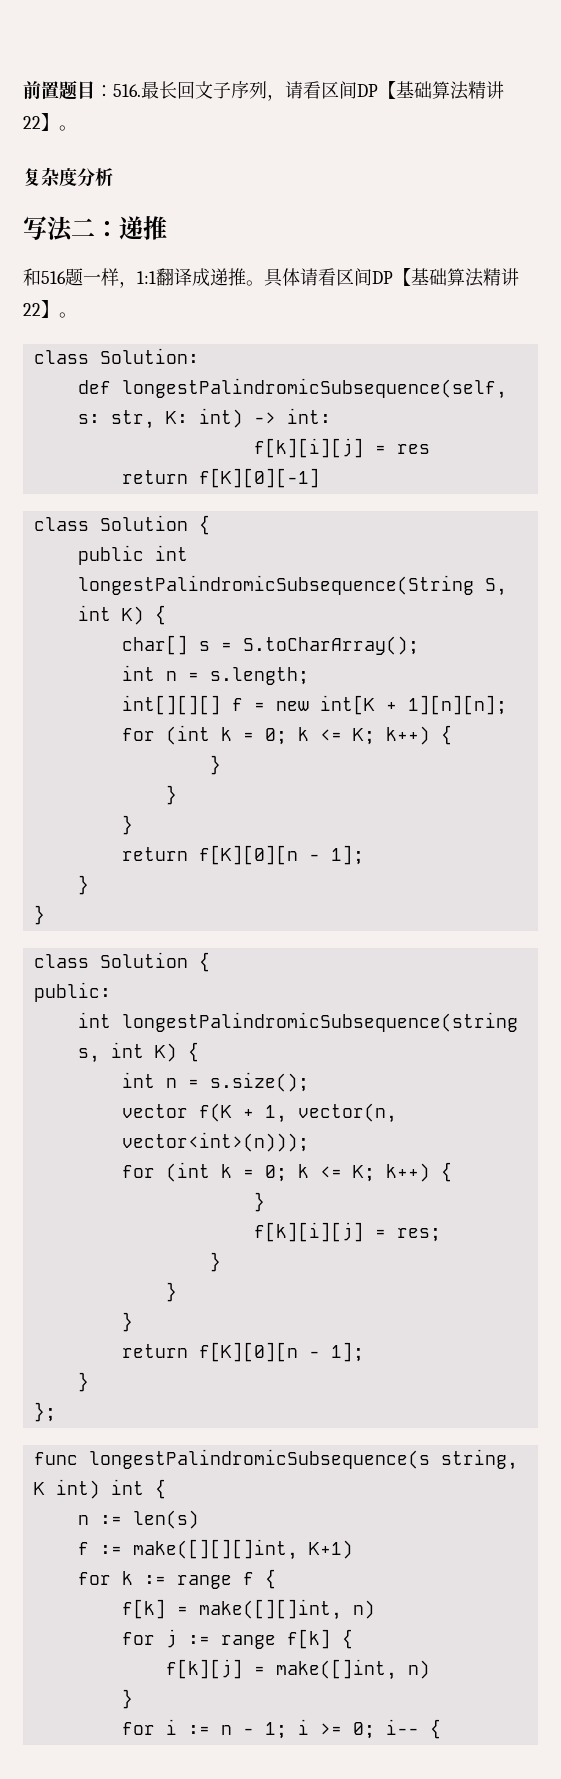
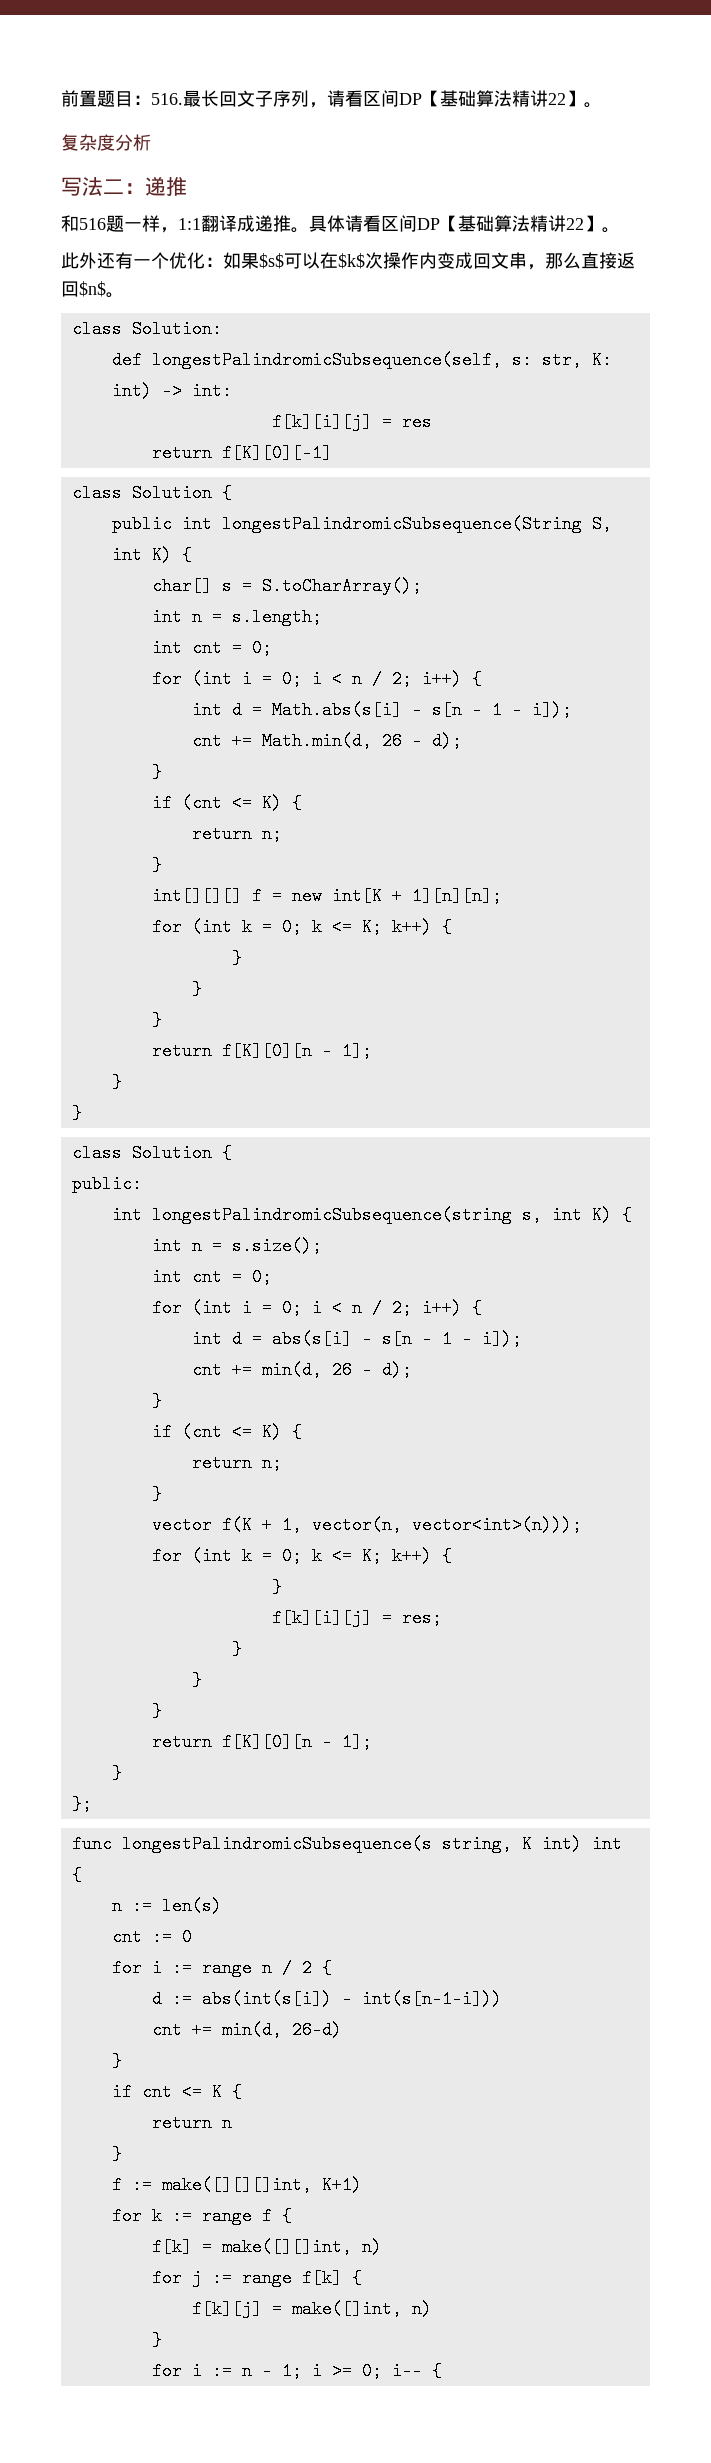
+ 此外还有一个优化：如果$s$可以在$k$次操作内变成回文串，那么直接返回$n$。
  int n = s.length;
+ int cnt = 0;
+ for (int i = 0; i < n / 2; i++) {
+ int d = Math.abs(s[i] - s[n - 1 - i]);
+ cnt += Math.min(d, 26 - d);
+ }
+ if (cnt <= K) {
+ return n;
+ }
  int n = s.size();
+ int cnt = 0;
+ for (int i = 0; i < n / 2; i++) {
+ int d = abs(s[i] - s[n - 1 - i]);
+ cnt += min(d, 26 - d);
+ }
+ if (cnt <= K) {
+ return n;
+ }
+ cnt := 0
+ for i := range n / 2 {
+ d := abs(int(s[i]) - int(s[n-1-i]))
+ cnt += min(d, 26-d)
+ }
+ if cnt <= K {
+ return n
+ }

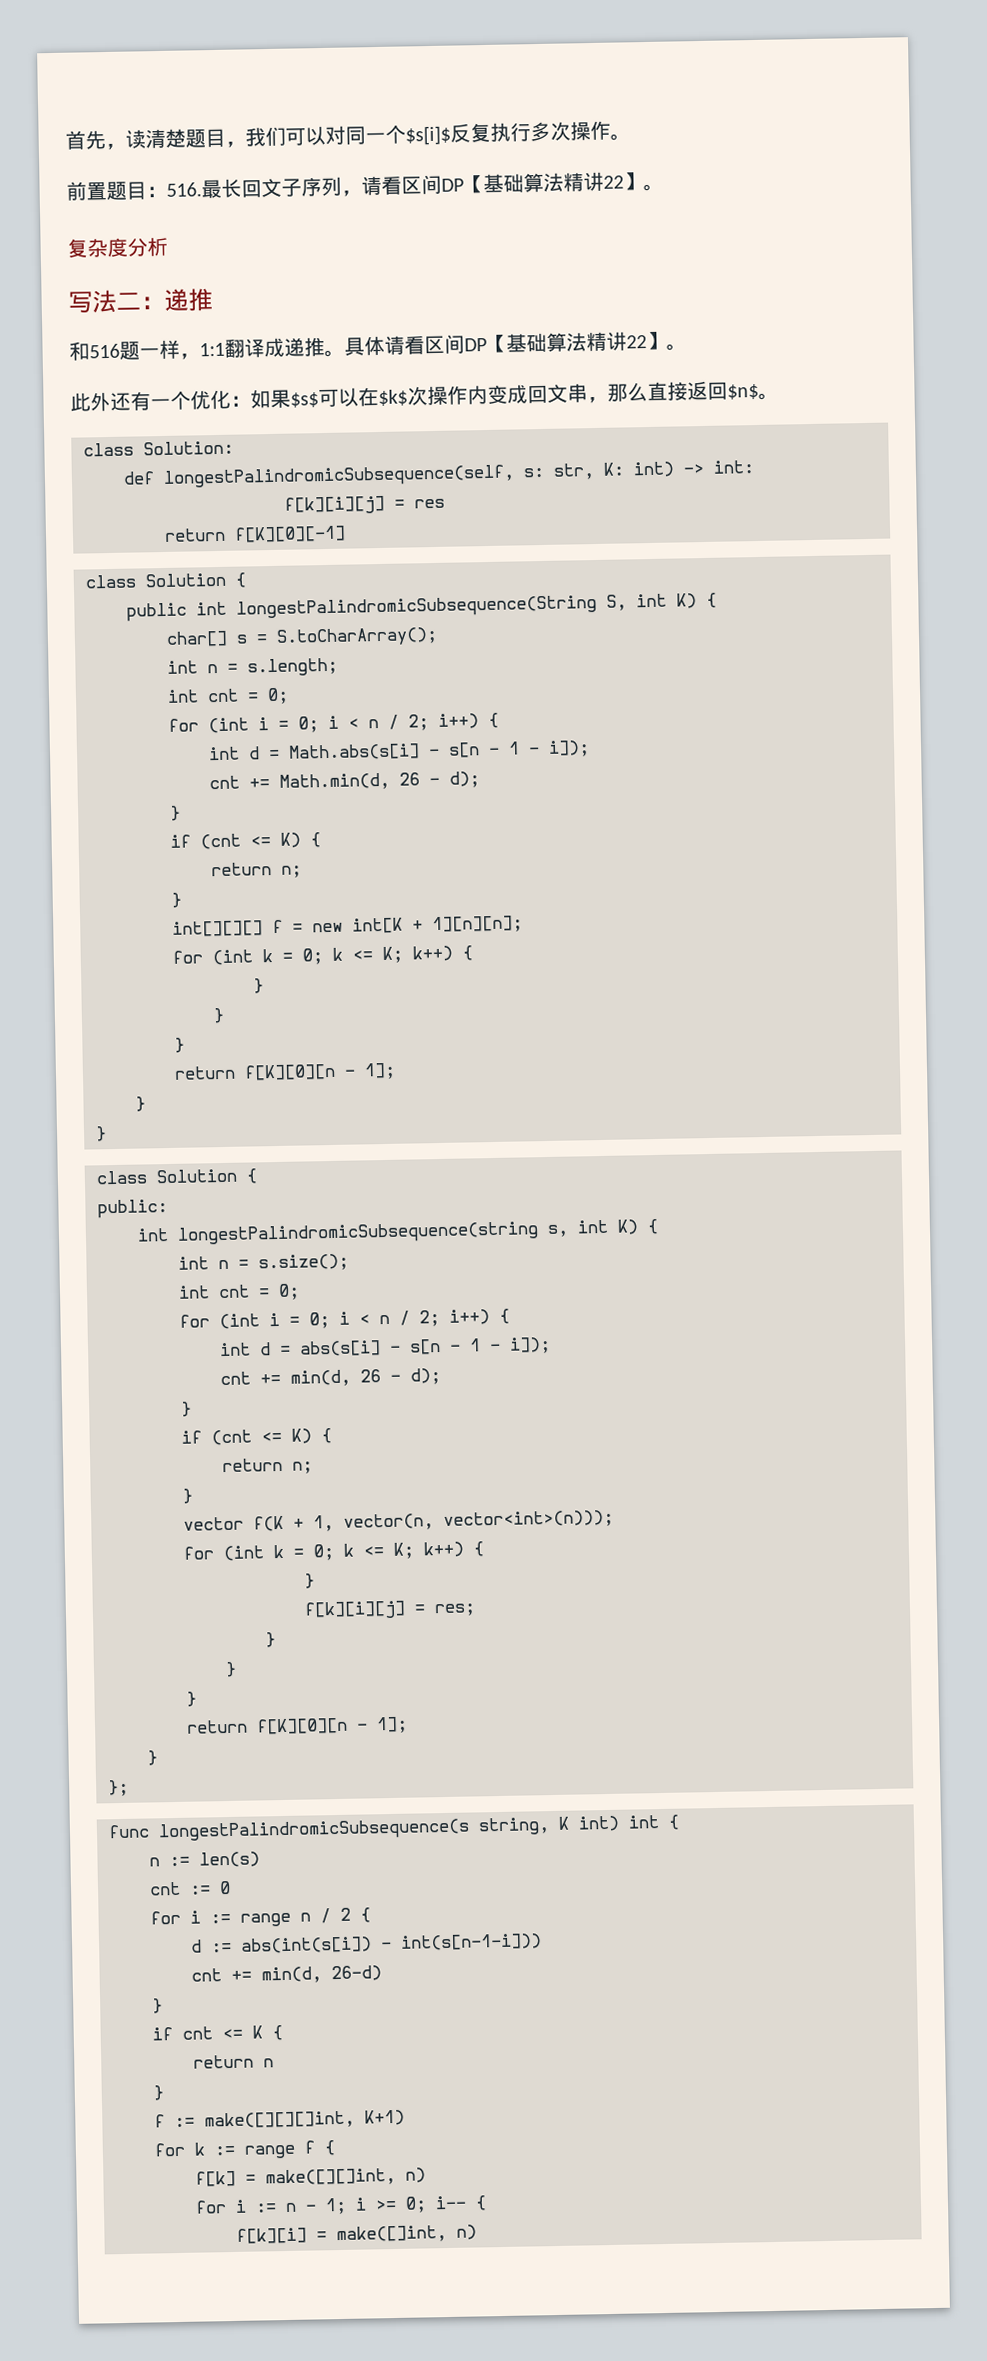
+ 首先，读清楚题目，我们可以对同一个$s[i]$反复执行多次操作。
- for j := range f[k] {
- f[k][j] = make([]int, n)
- }
+ f[k][i] = make([]int, n)

